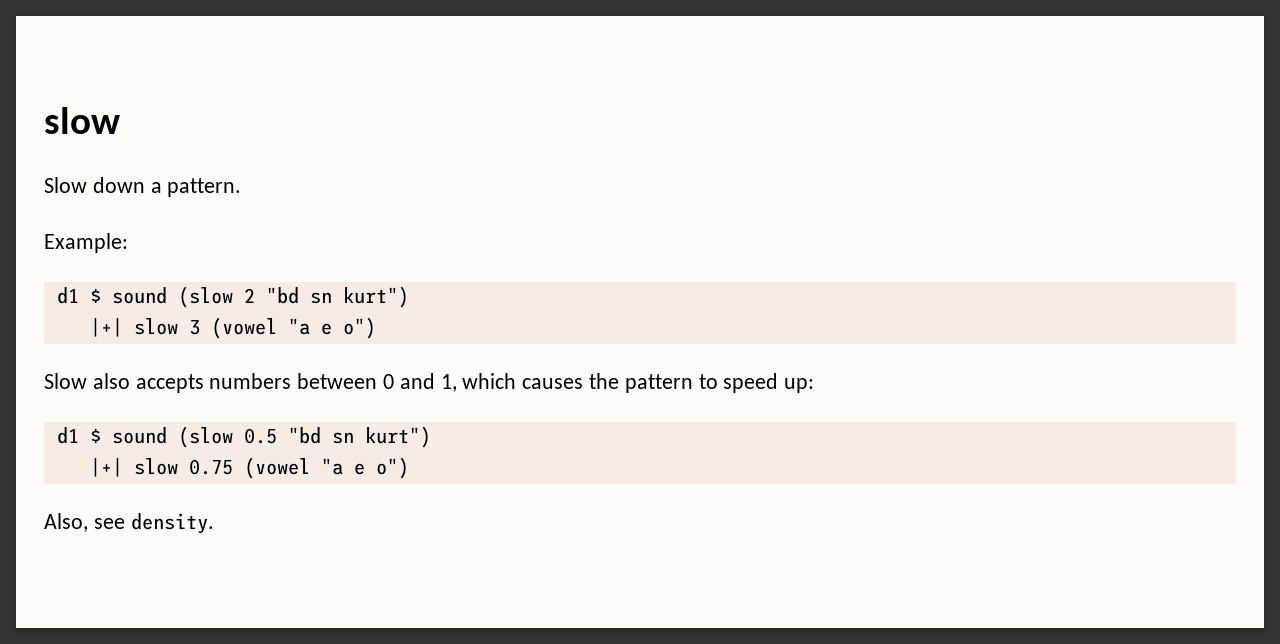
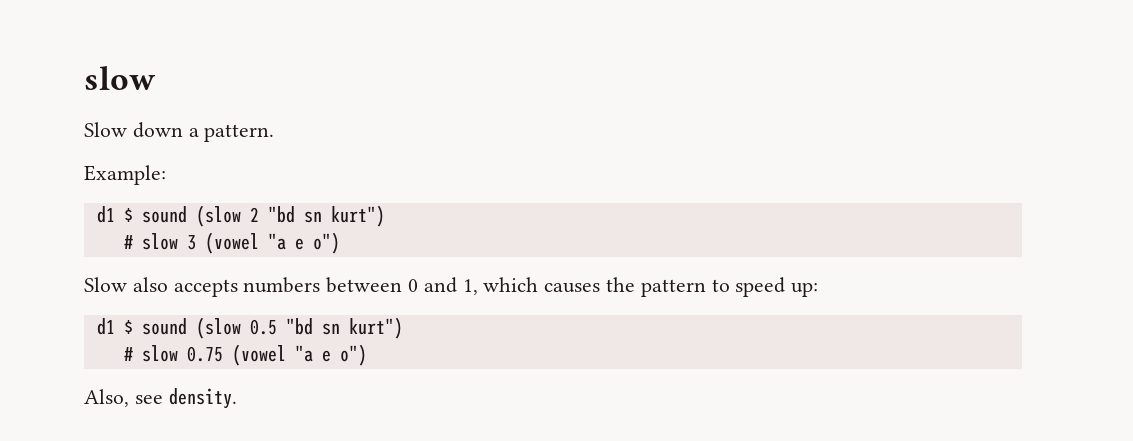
- |+| slow 3 (vowel "a e o")
+ # slow 3 (vowel "a e o")
- |+| slow 0.75 (vowel "a e o")
+ # slow 0.75 (vowel "a e o")

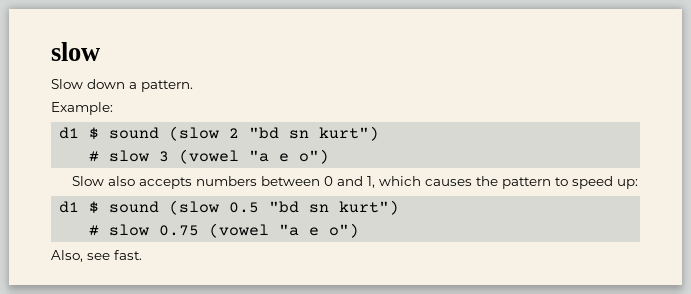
- Also, see density.
+ Also, see fast.

